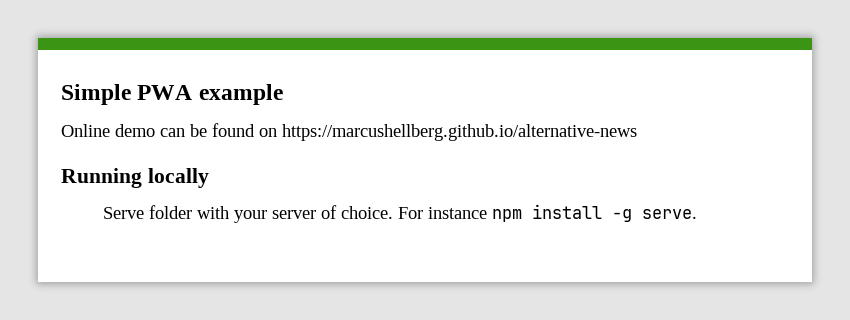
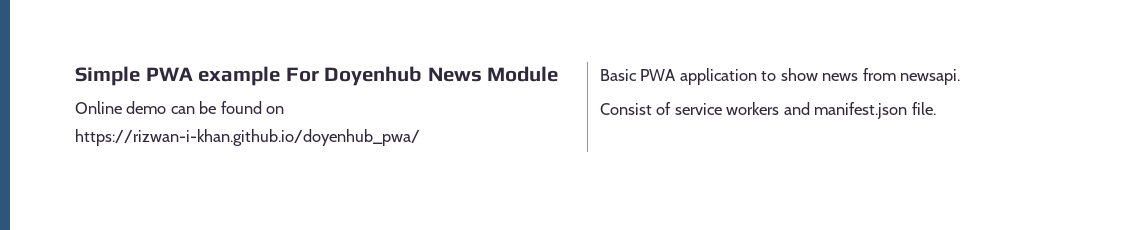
- Simple PWA example
+ Simple PWA example For Doyenhub News Module
- Online demo can be found on https://marcushellberg.github.io/alternative-news
- Running locally
- Serve folder with your server of choice. For instance npm install -g serve.
+ Online demo can be found on https://rizwan-i-khan.github.io/doyenhub_pwa/
+ Basic PWA application to show news from newsapi.
+ Consist of service workers and manifest.json file.

